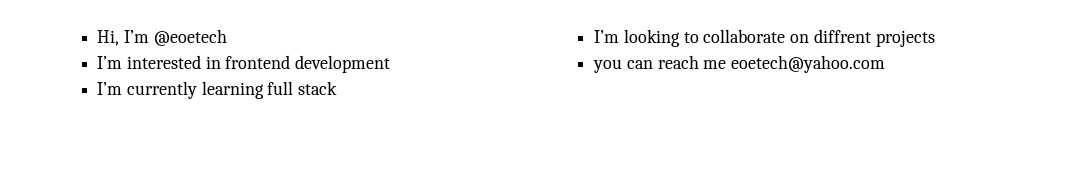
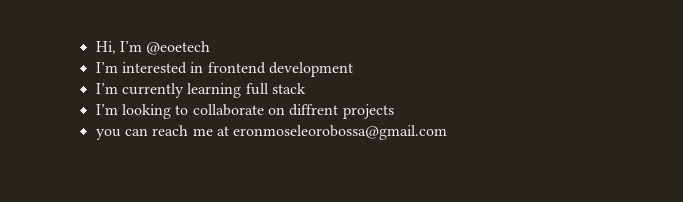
- you can reach me eoetech@yahoo.com
+ you can reach me at eronmoseleorobossa@gmail.com

